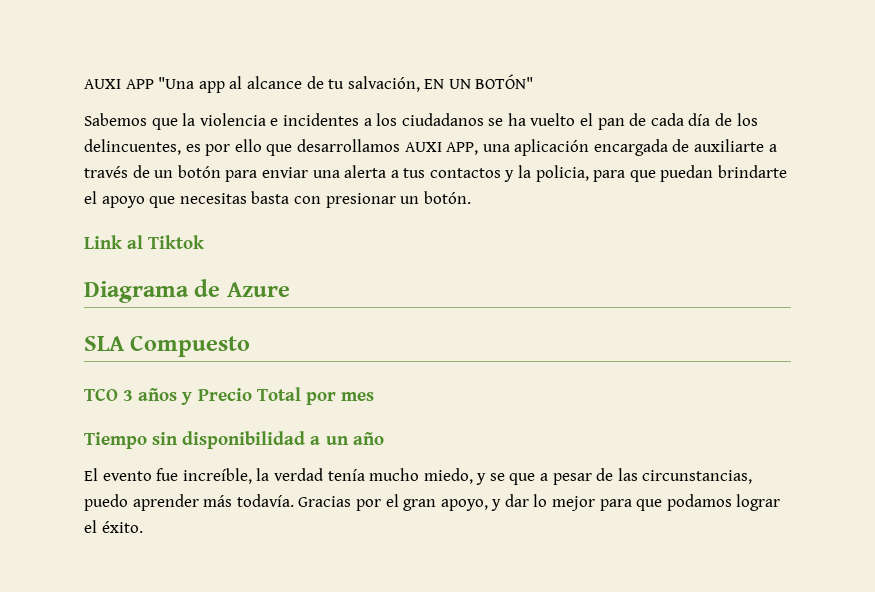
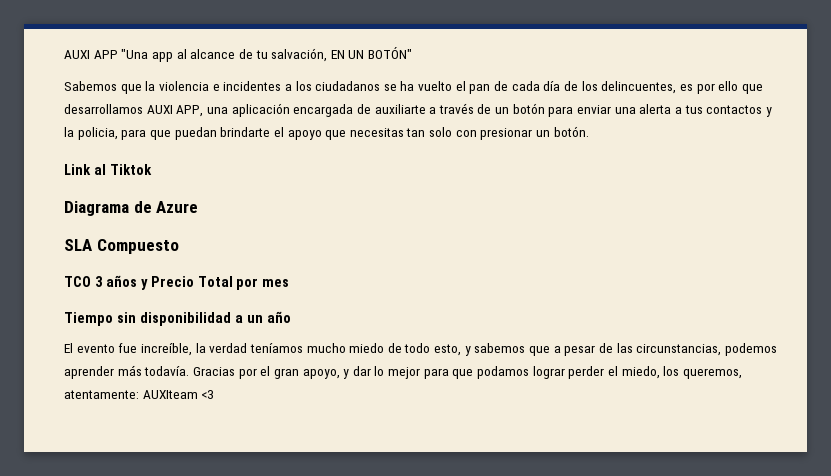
- Sabemos que la violencia e incidentes a los ciudadanos se ha vuelto el pan de cada día de los delincuentes, es por ello que desarrollamos AUXI APP, una aplicación encargada de auxiliarte a través de un botón para enviar una alerta a tus contactos y la policia, para que puedan brindarte el apoyo que necesitas basta con presionar un botón.
+ Sabemos que la violencia e incidentes a los ciudadanos se ha vuelto el pan de cada día de los delincuentes, es por ello que desarrollamos AUXI APP, una aplicación encargada de auxiliarte a través de un botón para enviar una alerta a tus contactos y la policia, para que puedan brindarte el apoyo que necesitas tan solo con presionar un botón.
- El evento fue increíble, la verdad tenía mucho miedo, y se que a pesar de las circunstancias, puedo aprender más todavía.
+ El evento fue increíble, la verdad teníamos mucho miedo de todo esto, y sabemos que a pesar de las circunstancias, podemos aprender más todavía.
- Gracias por el gran apoyo, y dar lo mejor para que podamos lograr el éxito.
+ Gracias por el gran apoyo, y dar lo mejor para que podamos lograr perder el miedo, los queremos, atentamente: AUXIteam <3

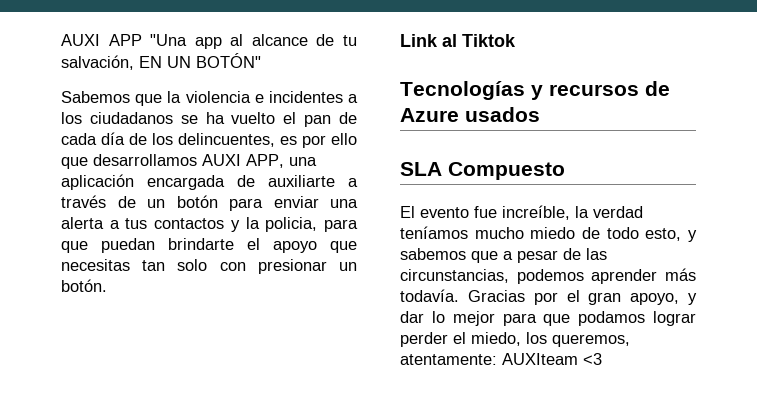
- Diagrama de Azure
+ Tecnologías y recursos de Azure usados
- TCO 3 años y Precio Total por mes
- Tiempo sin disponibilidad a un año

